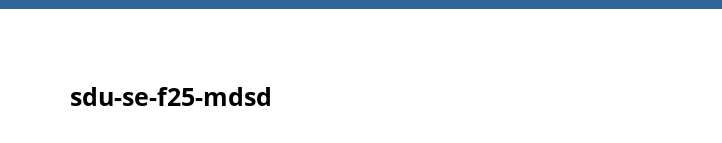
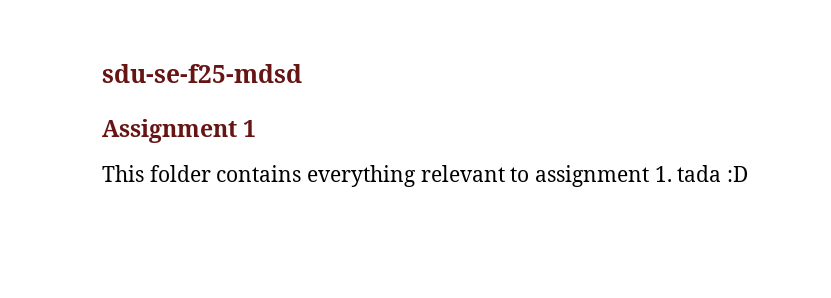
+ Assignment 1
+ This folder contains everything relevant to assignment 1. tada :D

